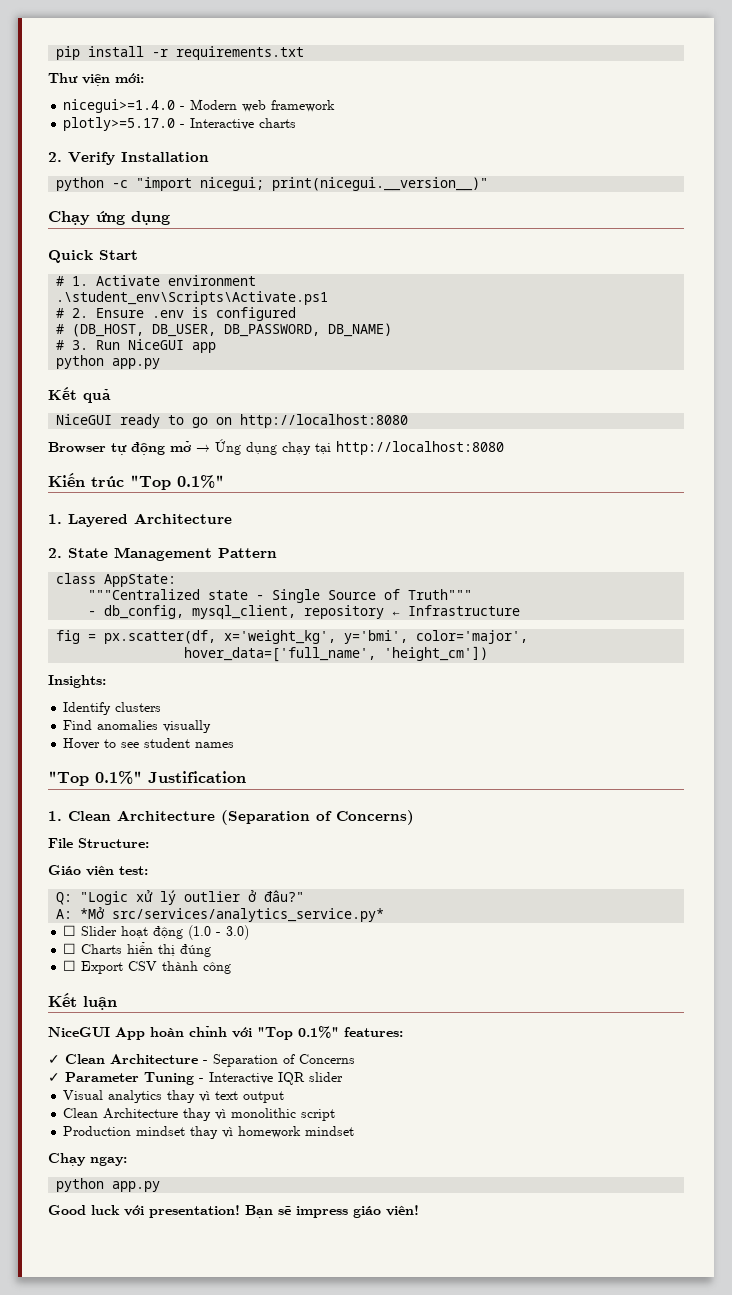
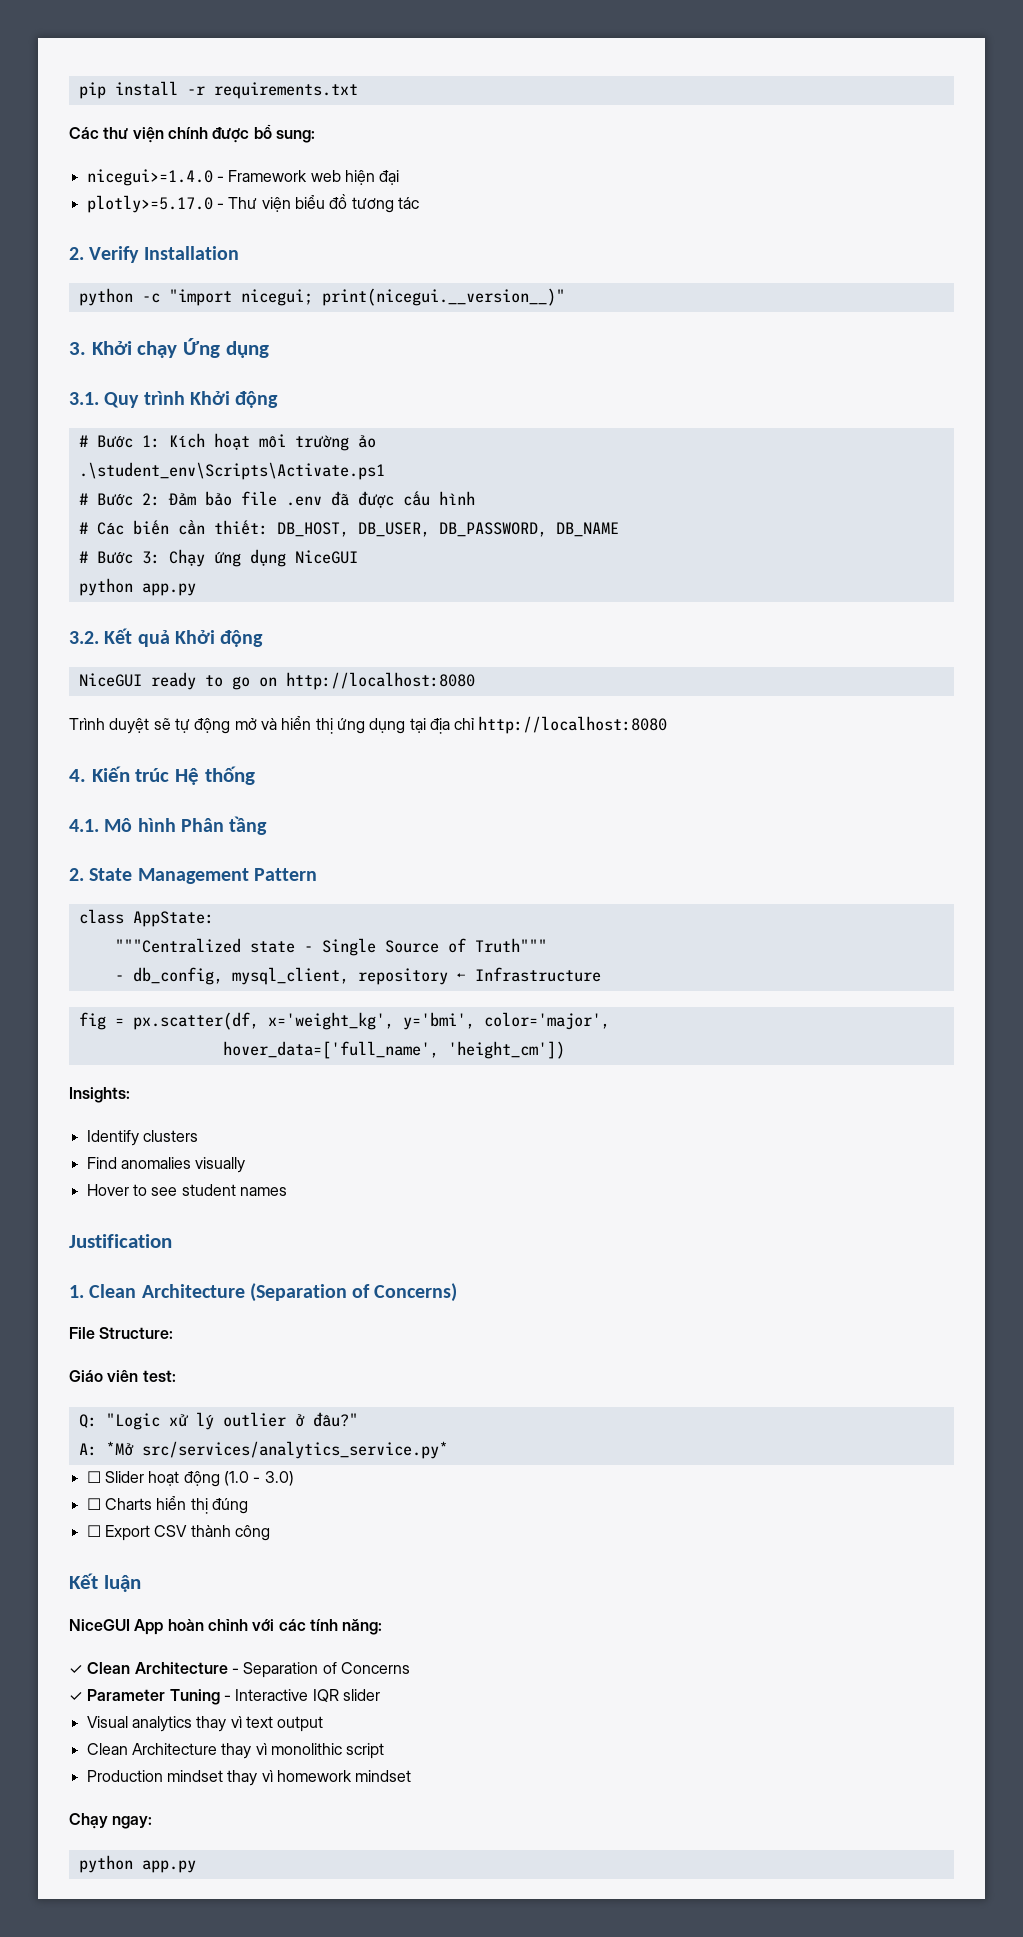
- Thư viện mới:
- nicegui>=1.4.0 - Modern web framework
- plotly>=5.17.0 - Interactive charts
+ Các thư viện chính được bổ sung:
+ nicegui>=1.4.0 - Framework web hiện đại
+ plotly>=5.17.0 - Thư viện biểu đồ tương tác
- Chạy ứng dụng
- Quick Start
- # 1. Activate environment
+ 3. Khởi chạy Ứng dụng
+ 3.1. Quy trình Khởi động
+ # Bước 1: Kích hoạt môi trường ảo
  .\student_env\Scripts\Activate.ps1
- # 2. Ensure .env is configured
- # (DB_HOST, DB_USER, DB_PASSWORD, DB_NAME)
- # 3. Run NiceGUI app
+ # Bước 2: Đảm bảo file .env đã được cấu hình
+ # Các biến cần thiết: DB_HOST, DB_USER, DB_PASSWORD, DB_NAME
+ # Bước 3: Chạy ứng dụng NiceGUI
  python app.py
- Kết quả
+ 3.2. Kết quả Khởi động
- Browser tự động mở → Ứng dụng chạy tại http://localhost:8080
- Kiến trúc "Top 0.1%"
- 1. Layered Architecture
+ Trình duyệt sẽ tự động mở và hiển thị ứng dụng tại địa chỉ http://localhost:8080
+ 4. Kiến trúc Hệ thống
+ 4.1. Mô hình Phân tầng
- "Top 0.1%" Justification
+ Justification
- NiceGUI App hoàn chỉnh với "Top 0.1%" features:
+ NiceGUI App hoàn chỉnh với các tính năng:
- Good luck với presentation! Bạn sẽ impress giáo viên!

